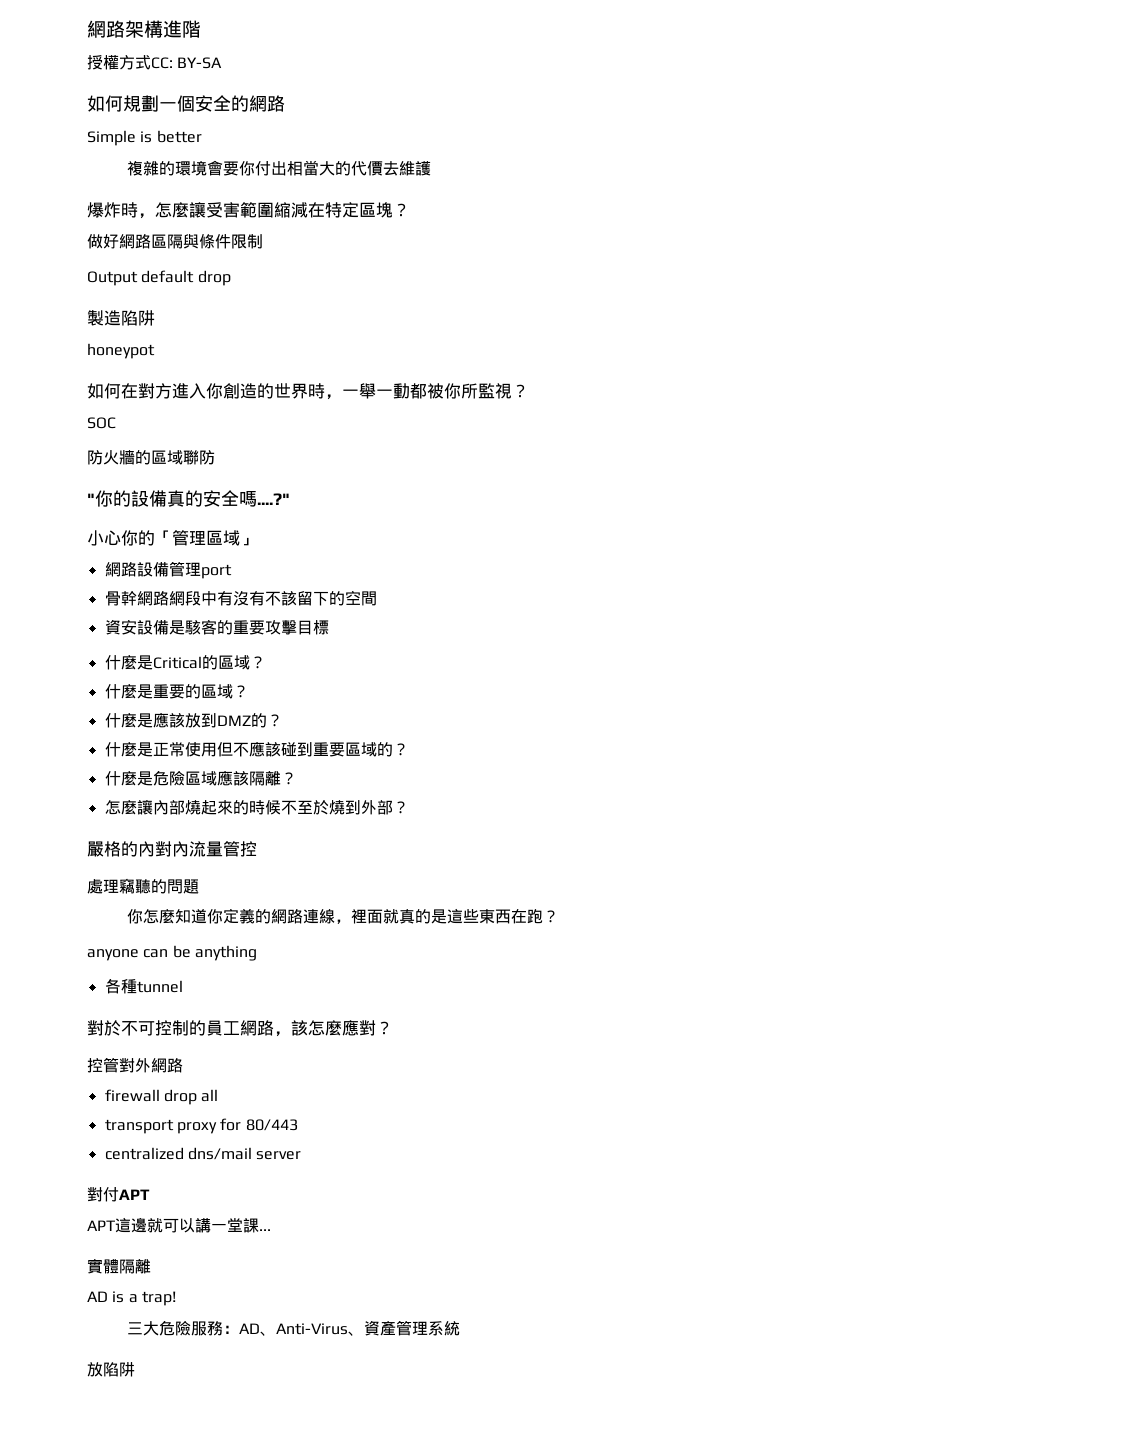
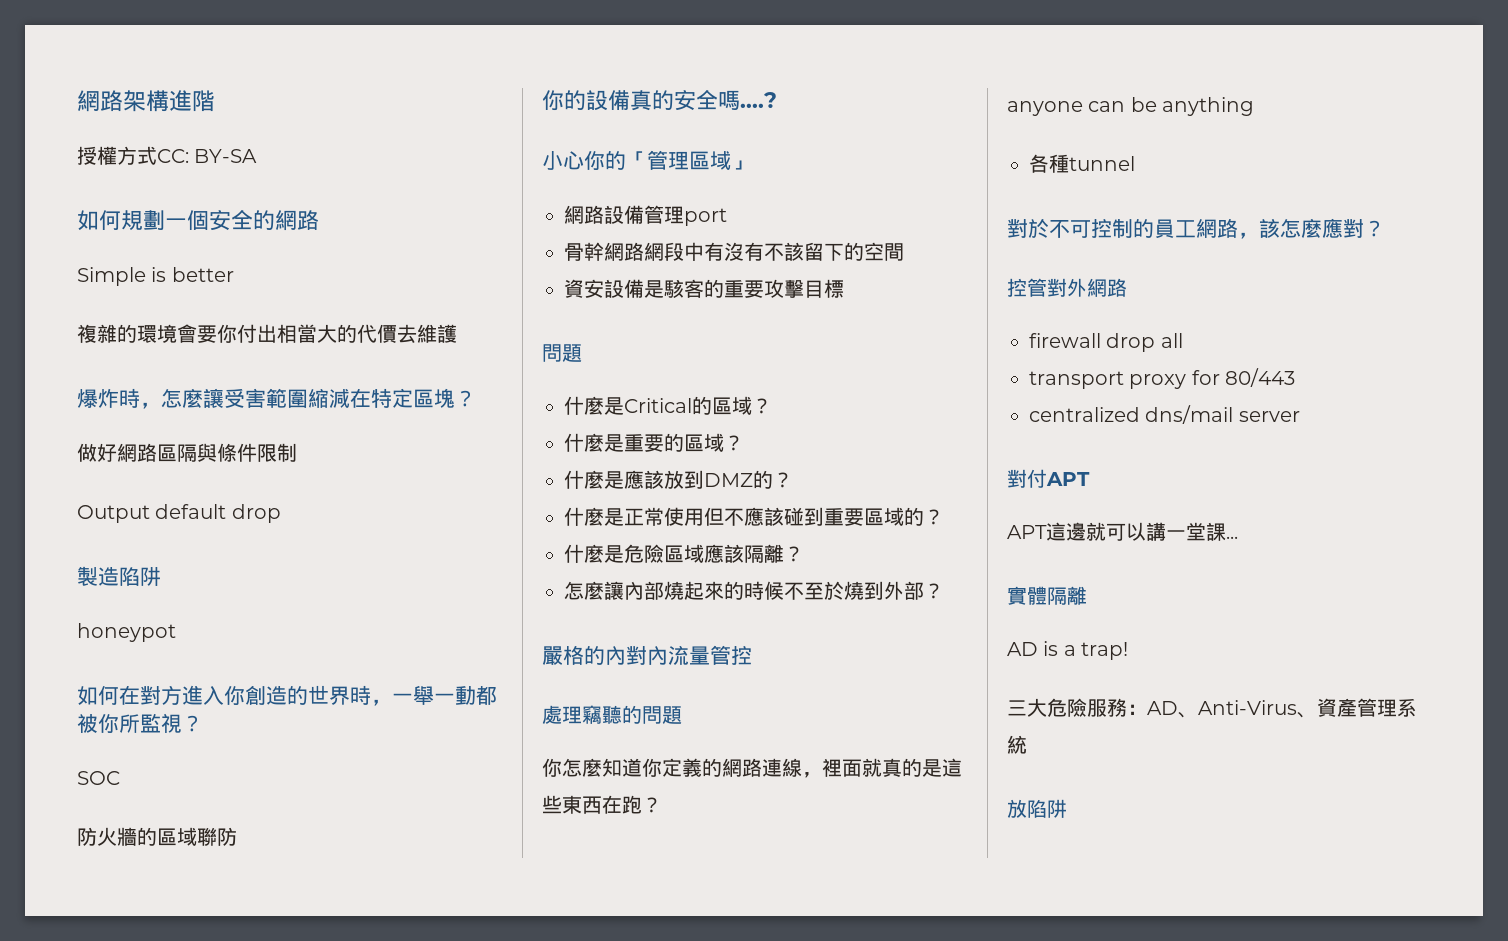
- "你的設備真的安全嗎....?"
+ 你的設備真的安全嗎....?
  資安設備是駭客的重要攻擊目標
+ 問題

